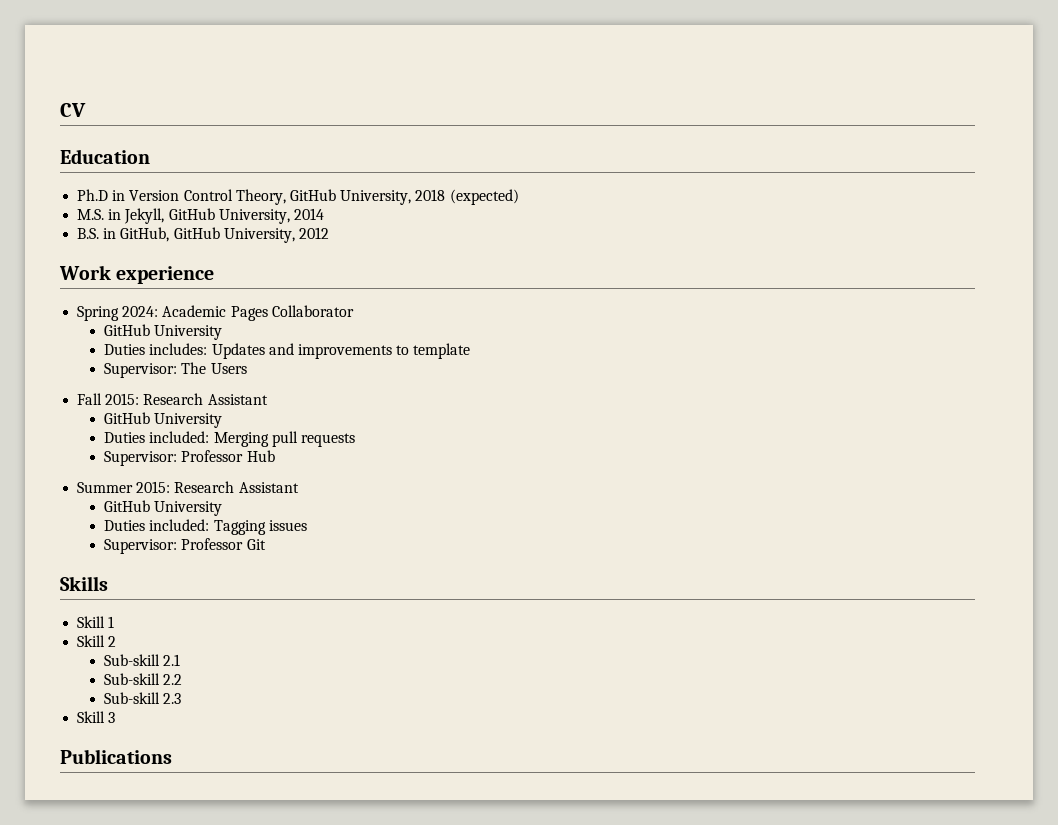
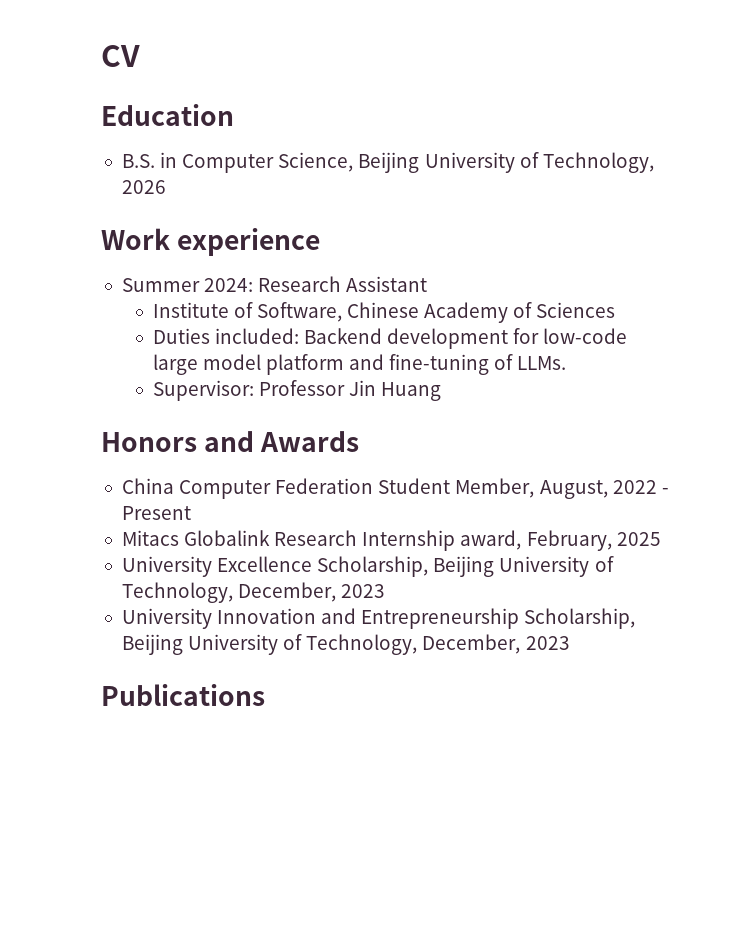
- Ph.D in Version Control Theory, GitHub University, 2018 (expected)
- M.S. in Jekyll, GitHub University, 2014
- B.S. in GitHub, GitHub University, 2012
+ B.S. in Computer Science, Beijing University of Technology, 2026
  Work experience
- Spring 2024: Academic Pages Collaborator
- GitHub University
- Duties includes: Updates and improvements to template
- Supervisor: The Users
- Fall 2015: Research Assistant
- GitHub University
- Duties included: Merging pull requests
- Supervisor: Professor Hub
- Summer 2015: Research Assistant
- GitHub University
- Duties included: Tagging issues
- Supervisor: Professor Git
- Skills
- Skill 1
- Skill 2
- Sub-skill 2.1
- Sub-skill 2.2
- Sub-skill 2.3
- Skill 3
+ Summer 2024: Research Assistant
+ Institute of Software, Chinese Academy of Sciences
+ Duties included: Backend development for low-code large model platform and fine-tuning of LLMs.
+ Supervisor: Professor Jin Huang
+ Honors and Awards
+ China Computer Federation Student Member, August, 2022 - Present
+ Mitacs Globalink Research Internship award, February, 2025
+ University Excellence Scholarship, Beijing University of Technology, December, 2023
+ University Innovation and Entrepreneurship Scholarship, Beijing University of Technology, December, 2023

